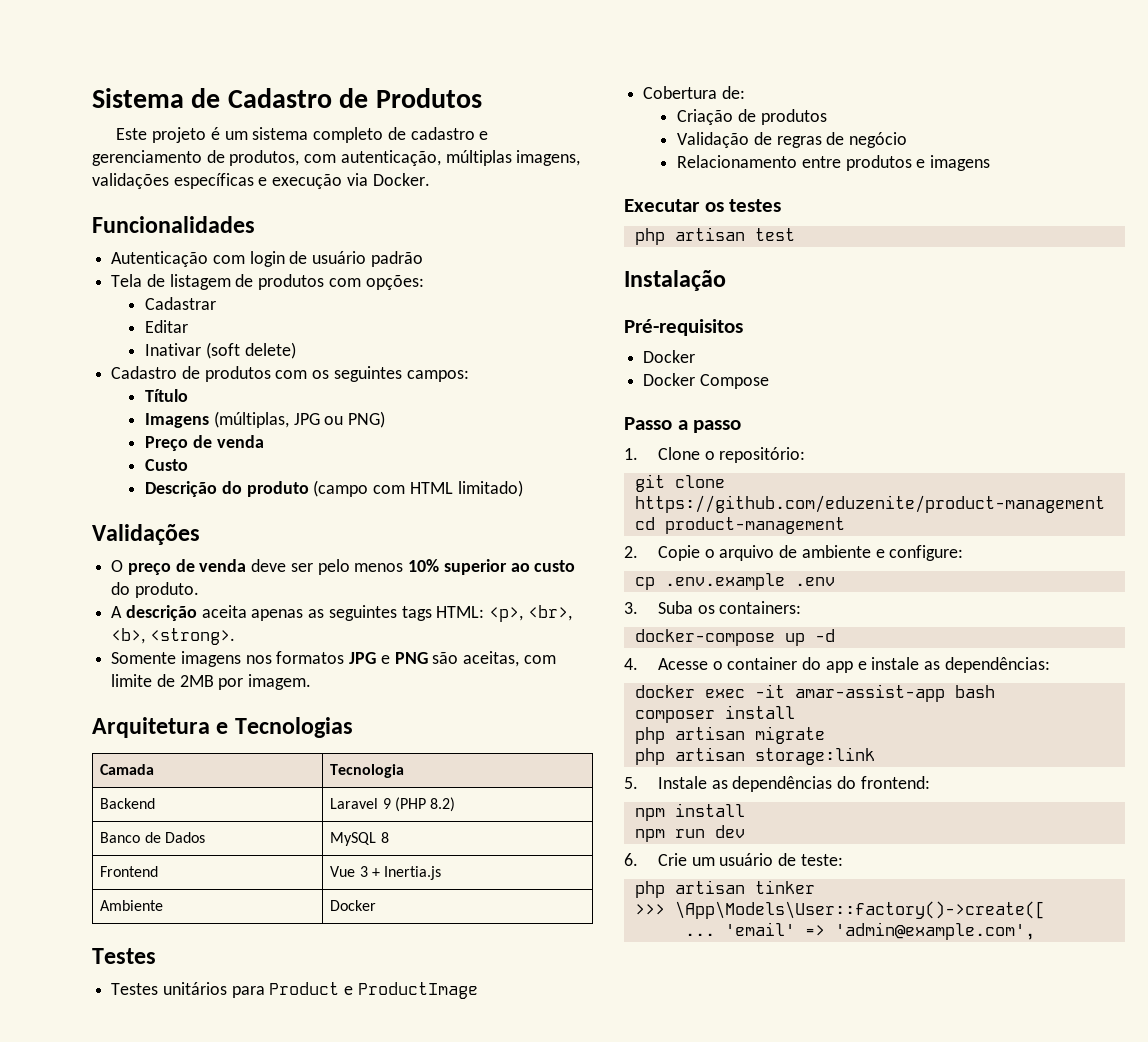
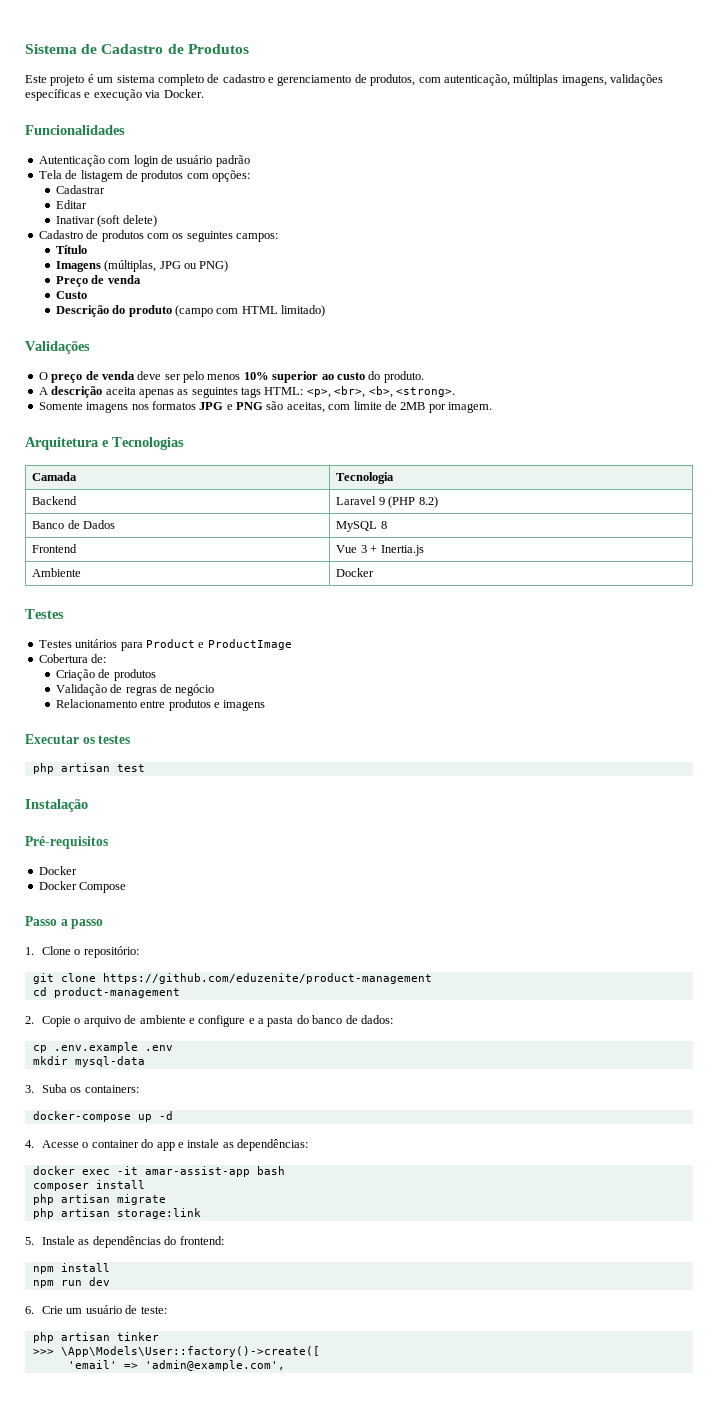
- 2. Copie o arquivo de ambiente e configure:
+ 2. Copie o arquivo de ambiente e configure e a pasta do banco de dados:
+ mkdir mysql-data
- ...

